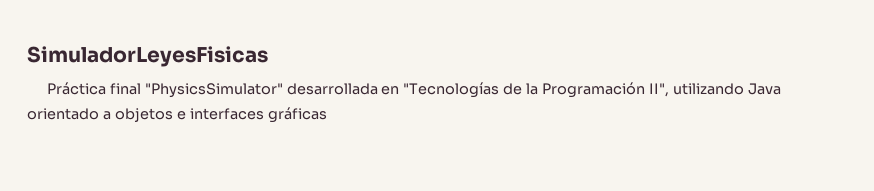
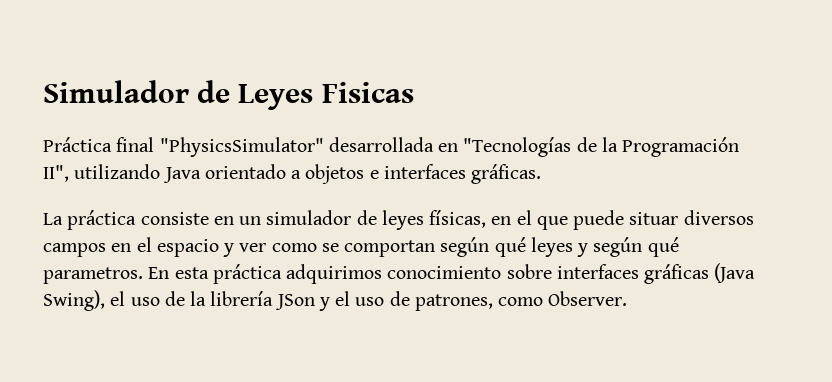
- SimuladorLeyesFisicas
+ Simulador de Leyes Fisicas
- Práctica final "PhysicsSimulator" desarrollada en "Tecnologías de la Programación II", utilizando Java orientado a objetos e interfaces gráficas
+ Práctica final "PhysicsSimulator" desarrollada en "Tecnologías de la Programación II", utilizando Java orientado a objetos e interfaces gráficas.
+ La práctica consiste en un simulador de leyes físicas, en el que puede situar diversos campos en el espacio y ver como se comportan según qué leyes y según qué parametros. En esta práctica adquirimos conocimiento sobre interfaces gráficas (Java Swing), el uso de la librería JSon y el uso de patrones, como Observer.

